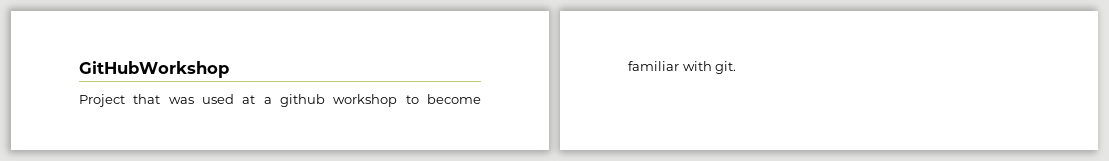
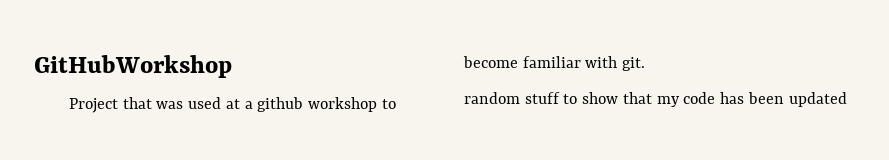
+ random stuff to show that my code has been updated

